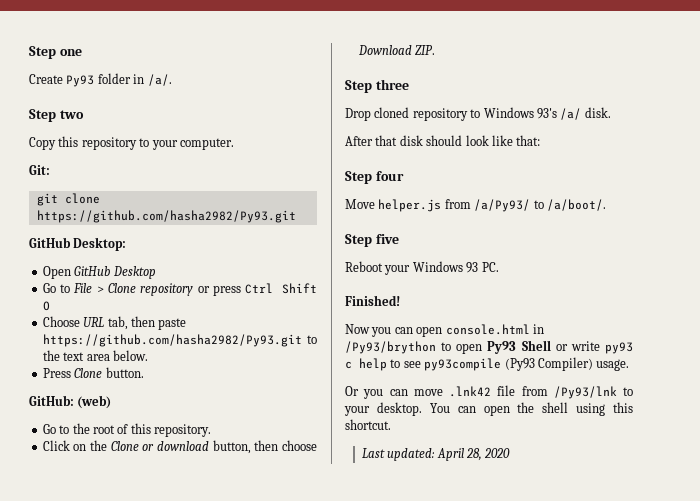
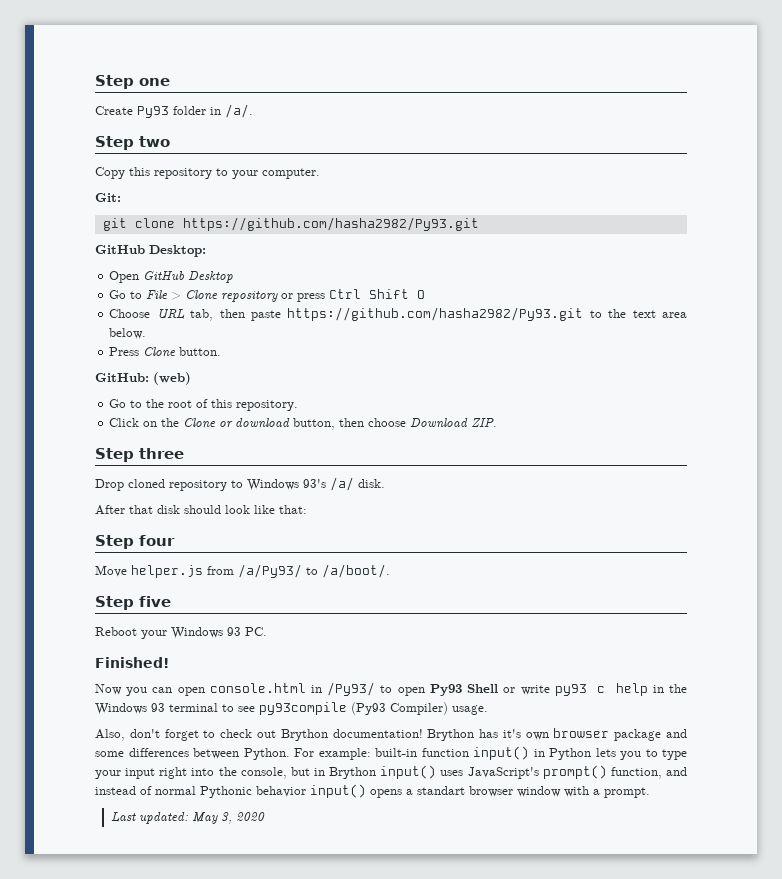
- Now you can open console.html in /Py93/brython to open Py93 Shell or write py93 c help to see py93compile (Py93 Compiler) usage.
+ Now you can open console.html in /Py93/ to open Py93 Shell or write py93 c help in the Windows 93 terminal to see py93compile (Py93 Compiler) usage.
- Or you can move .lnk42 file from /Py93/lnk to your desktop. You can open the shell using this shortcut.
+ Also, don't forget to check out Brython documentation! Brython has it's own browser package and some differences between Python. For example: built-in function input() in Python lets you to type your input right into the console, but in Brython input() uses JavaScript's prompt() function, and instead of normal Pythonic behavior input() opens a standart browser window with a prompt.
- Last updated: April 28, 2020
+ Last updated: May 3, 2020

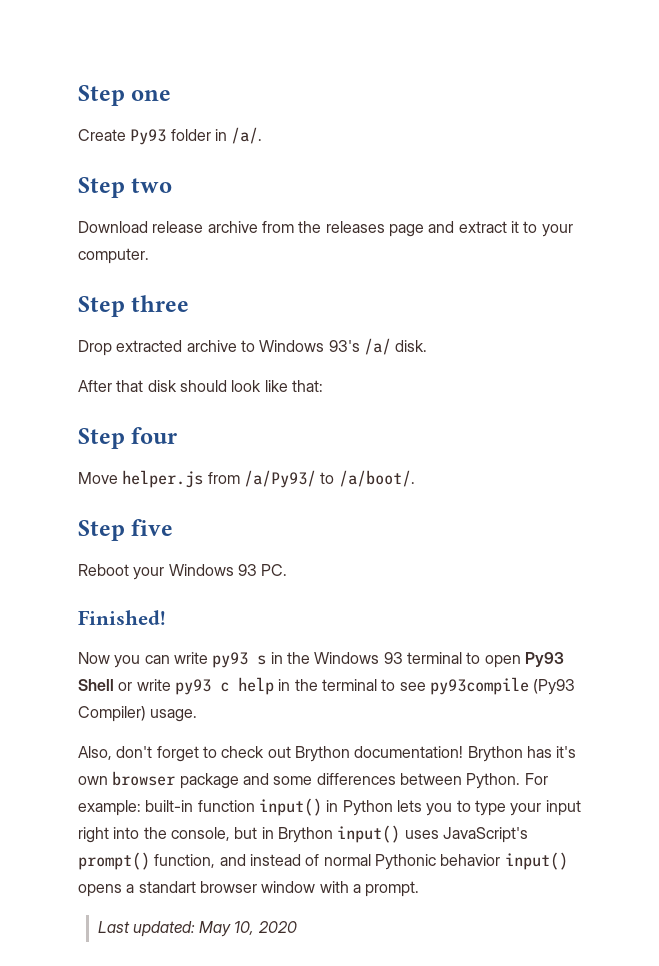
- Copy this repository to your computer.
- Git:
- git clone https://github.com/hasha2982/Py93.git
- GitHub Desktop:
- Open GitHub Desktop
- Go to File > Clone repository or press Ctrl Shift O
- Choose URL tab, then paste https://github.com/hasha2982/Py93.git to the text area below.
- Press Clone button.
- GitHub: (web)
- Go to the root of this repository.
- Click on the Clone or download button, then choose Download ZIP.
+ Download release archive from the releases page and extract it to your computer.
- Drop cloned repository to Windows 93's /a/ disk.
+ Drop extracted archive to Windows 93's /a/ disk.
- Now you can open console.html in /Py93/ to open Py93 Shell or write py93 c help in the Windows 93 terminal to see py93compile (Py93 Compiler) usage.
+ Now you can write py93 s in the Windows 93 terminal to open Py93 Shell or write py93 c help in the terminal to see py93compile (Py93 Compiler) usage.
- Last updated: May 3, 2020
+ Last updated: May 10, 2020

